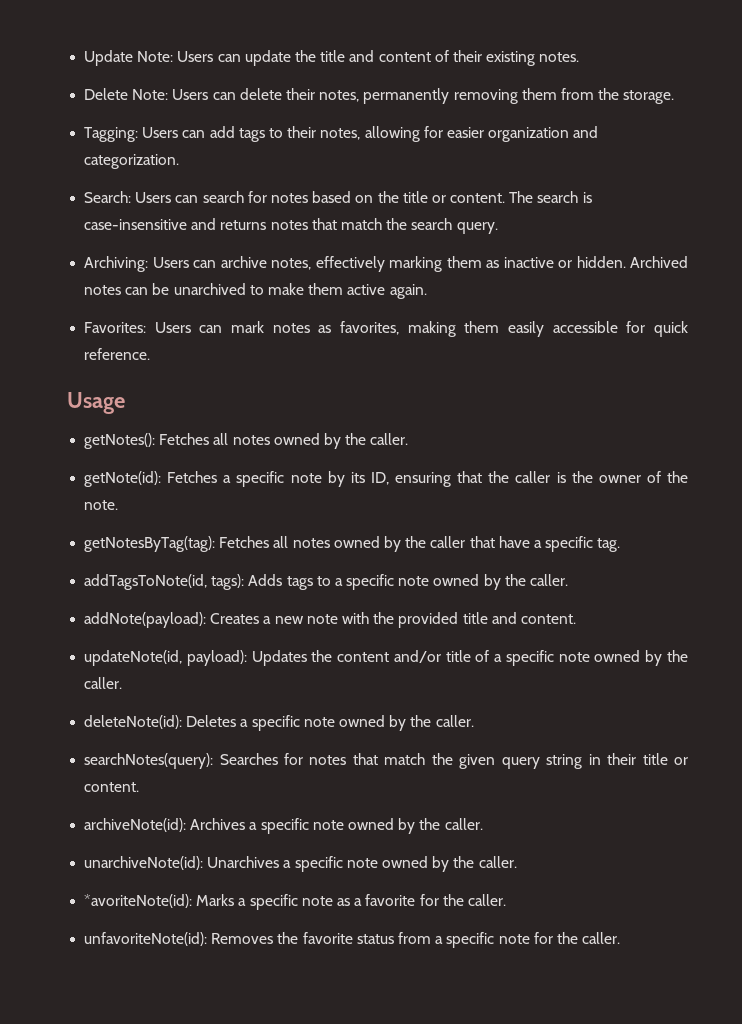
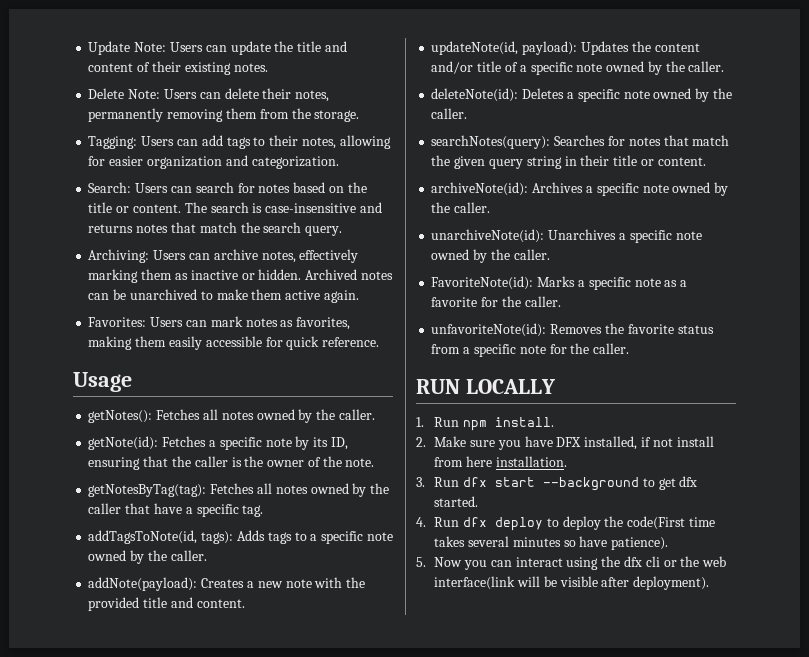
- *avoriteNote(id): Marks a specific note as a favorite for the caller.
+ FavoriteNote(id): Marks a specific note as a favorite for the caller.
+ RUN LOCALLY
+ 1. Run npm install.
+ 2. Make sure you have DFX installed, if not install from here installation.
+ 3. Run dfx start --background to get dfx started.
+ 4. Run dfx deploy to deploy the code(First time takes several minutes so have patience).
+ 5. Now you can interact using the dfx cli or the web interface(link will be visible after deployment).

